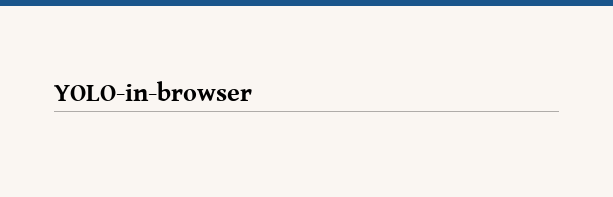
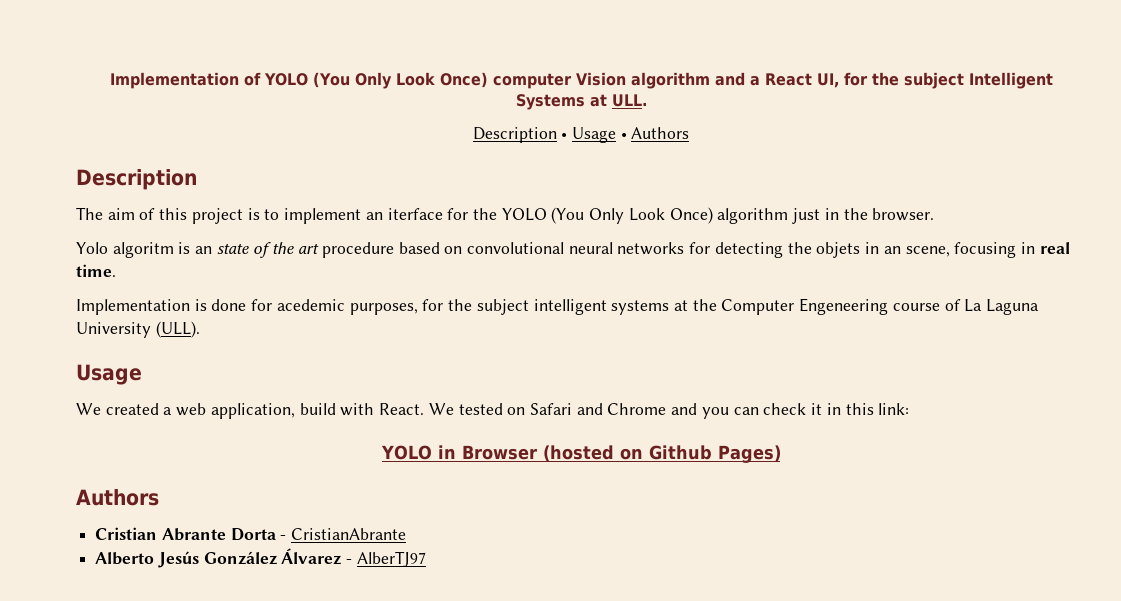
- YOLO-in-browser
+ Implementation of YOLO (You Only Look Once) computer Vision algorithm and a React UI, for the subject Intelligent Systems at ULL.
+ Description • Usage • Authors
+ Description
+ The aim of this project is to implement an iterface for the YOLO (You Only Look Once) algorithm just in the browser.
+ Yolo algoritm is an state of the art procedure based on convolutional neural networks for detecting the objets in an scene, focusing in real time.
+ Implementation is done for acedemic purposes, for the subject intelligent systems at the Computer Engeneering course of La Laguna University (ULL).
+ Usage
+ We created a web application, build with React. We tested on Safari and Chrome and you can check it in this link:
+ YOLO in Browser (hosted on Github Pages)
+ Authors
+ Cristian Abrante Dorta - CristianAbrante
+ Alberto Jesús González Álvarez - AlberTJ97

